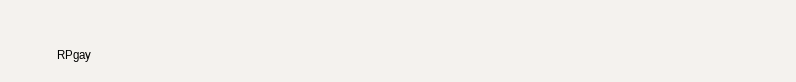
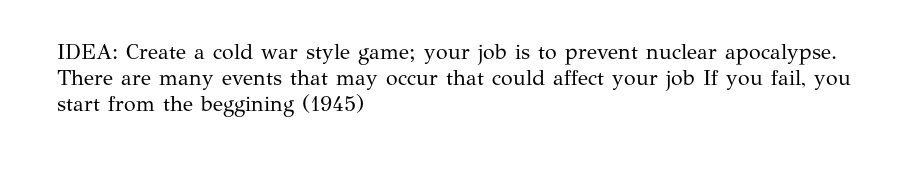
- RPgay
+ IDEA: Create a cold war style game; your job is to prevent nuclear apocalypse. There are many events that may occur that could affect your job If you fail, you start from the beggining (1945)

